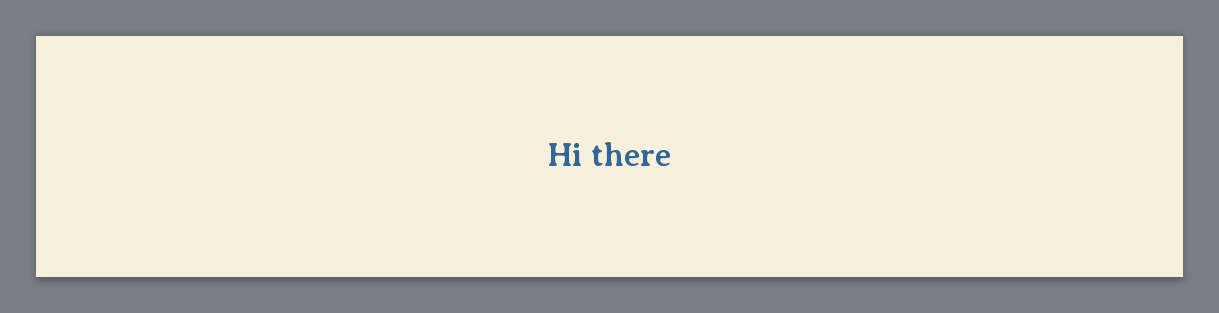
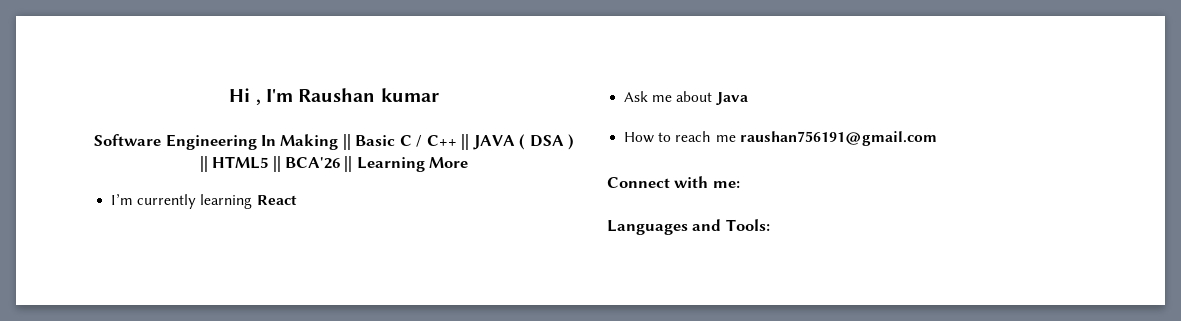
- Hi there
+ Hi , I'm Raushan kumar
+ Software Engineering In Making || Basic C / C++ || JAVA ( DSA ) || HTML5 || BCA'26 || Learning More
+ I’m currently learning React
+ Ask me about Java
+ How to reach me raushan756191@gmail.com
+ Connect with me:
+ Languages and Tools:

